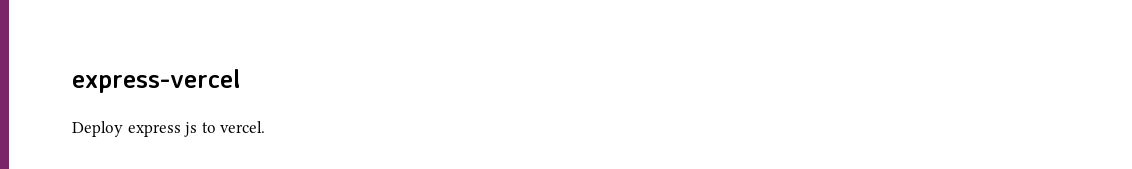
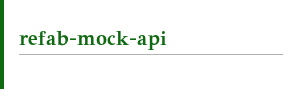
- express-vercel
- Deploy express js to vercel.
+ refab-mock-api

